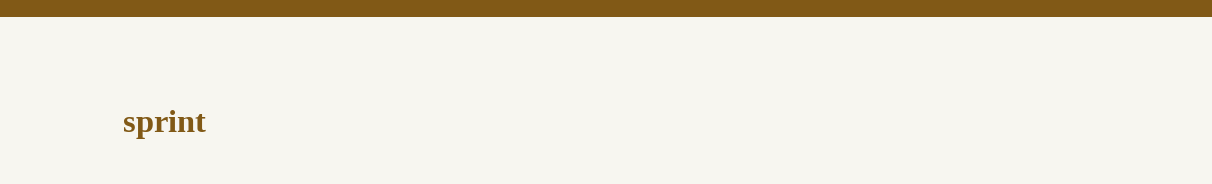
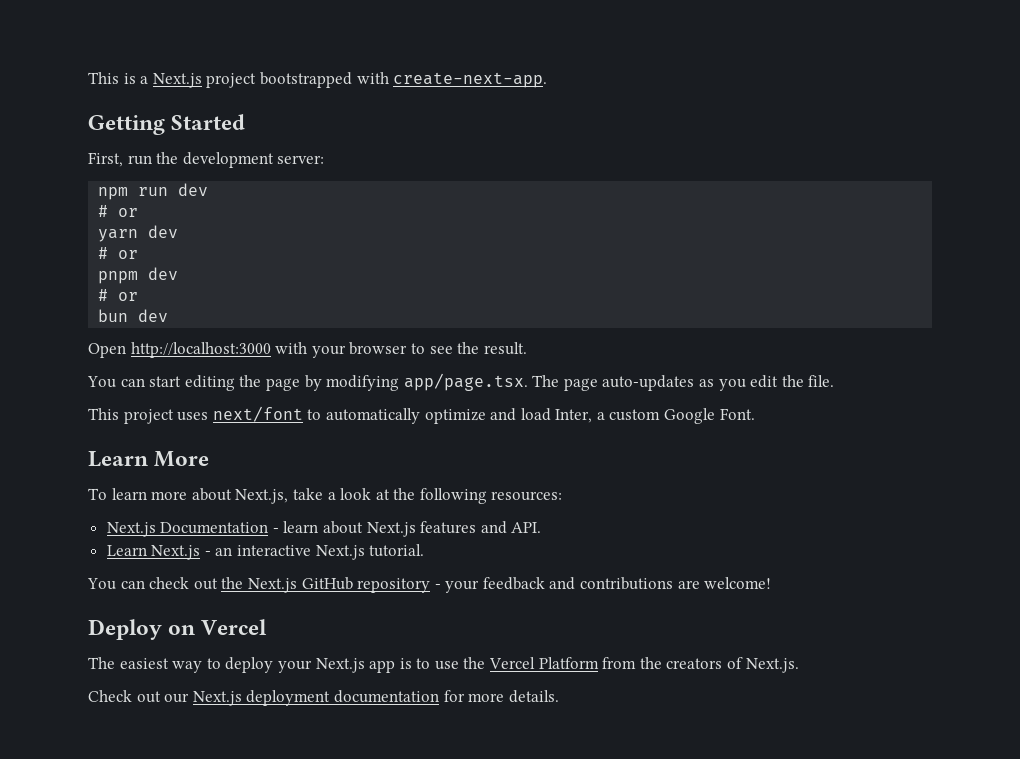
- sprint
+ This is a Next.js project bootstrapped with create-next-app.
+ Getting Started
+ First, run the development server:
+ npm run dev
+ # or
+ yarn dev
+ # or
+ pnpm dev
+ # or
+ bun dev
+ Open http://localhost:3000 with your browser to see the result.
+ You can start editing the page by modifying app/page.tsx. The page auto-updates as you edit the file.
+ This project uses next/font to automatically optimize and load Inter, a custom Google Font.
+ Learn More
+ To learn more about Next.js, take a look at the following resources:
+ Next.js Documentation - learn about Next.js features and API.
+ Learn Next.js - an interactive Next.js tutorial.
+ You can check out the Next.js GitHub repository - your feedback and contributions are welcome!
+ Deploy on Vercel
+ The easiest way to deploy your Next.js app is to use the Vercel Platform from the creators of Next.js.
+ Check out our Next.js deployment documentation for more details.

